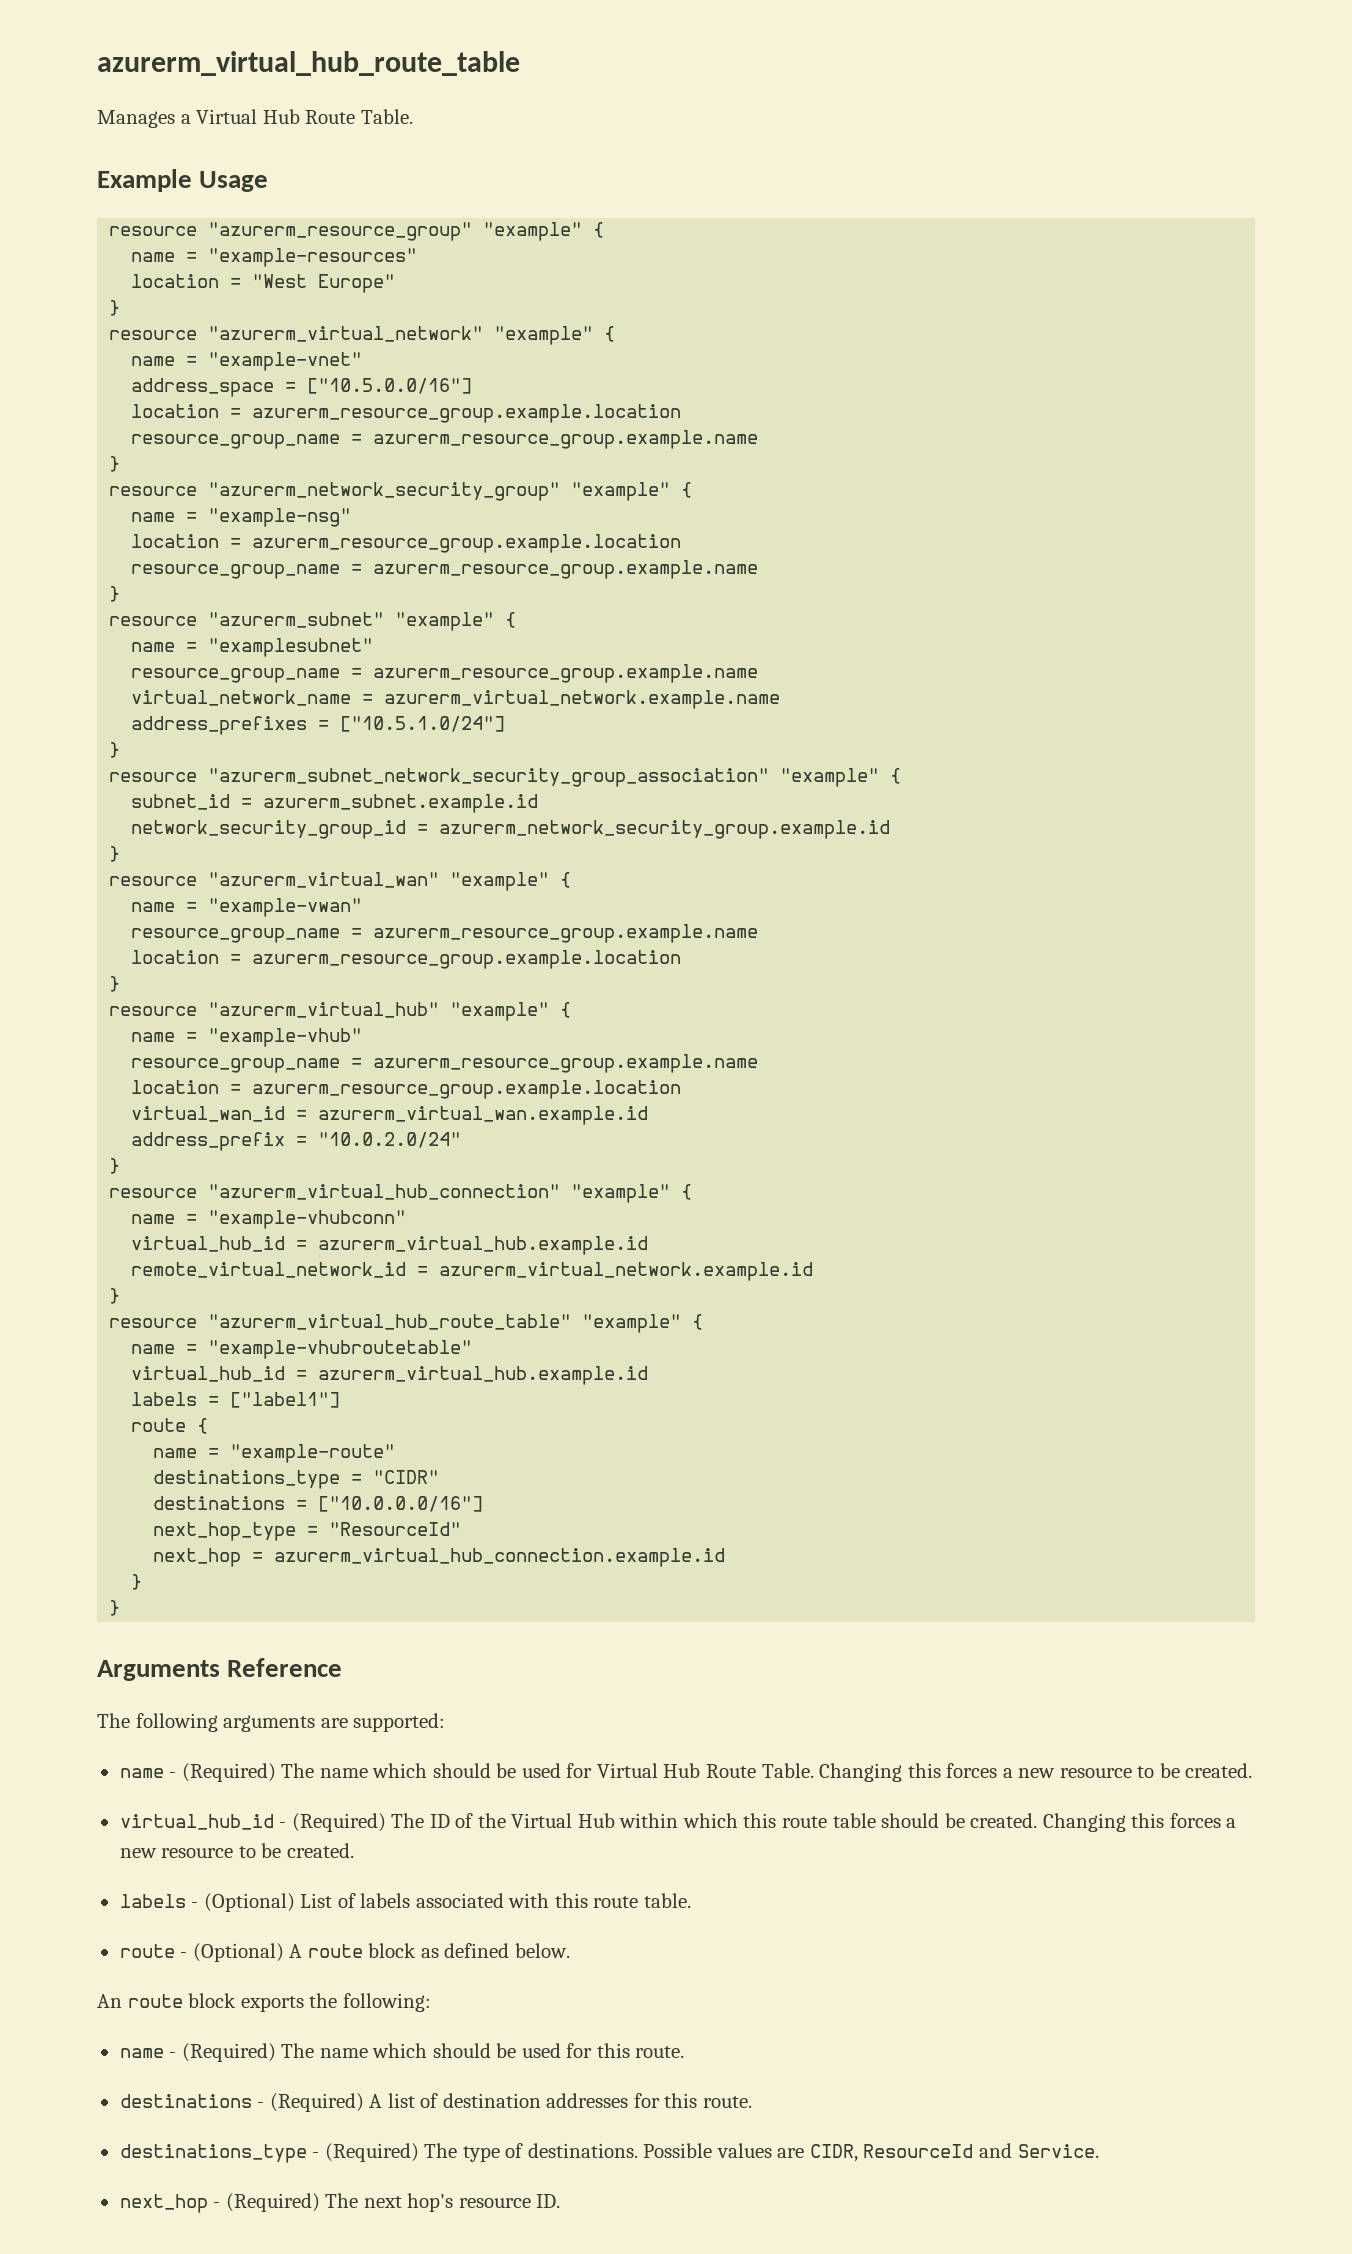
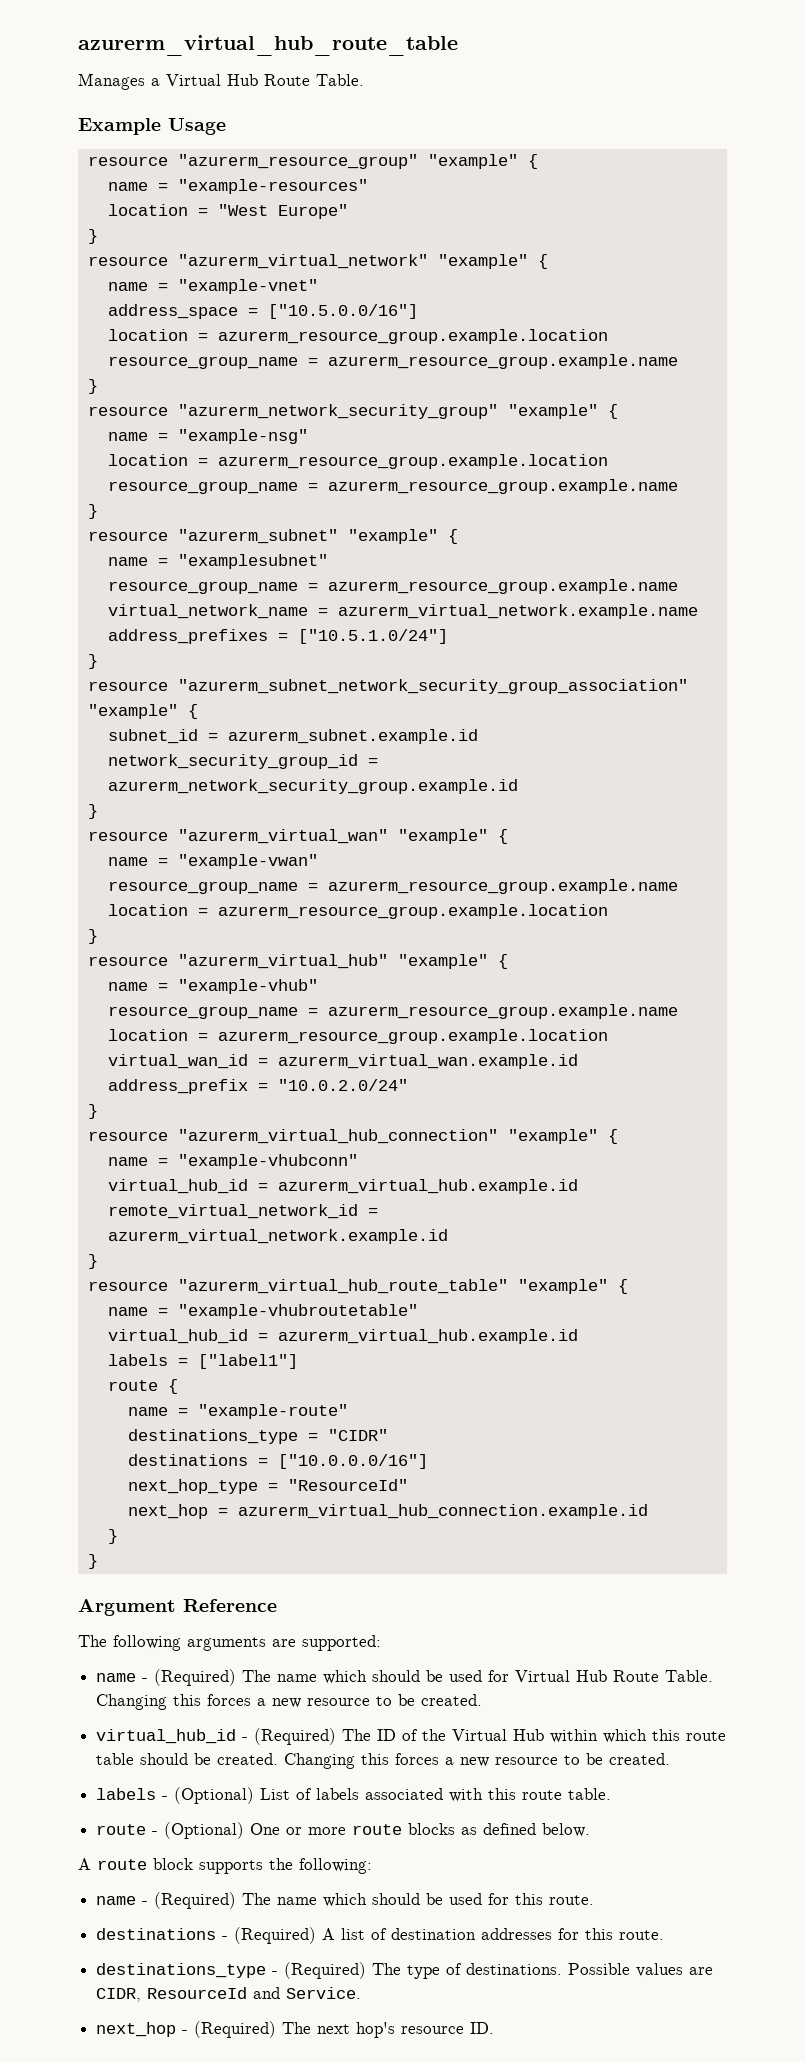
- Arguments Reference
+ Argument Reference
- route - (Optional) A route block as defined below.
+ route - (Optional) One or more route blocks as defined below.
- An route block exports the following:
+ A route block supports the following:

